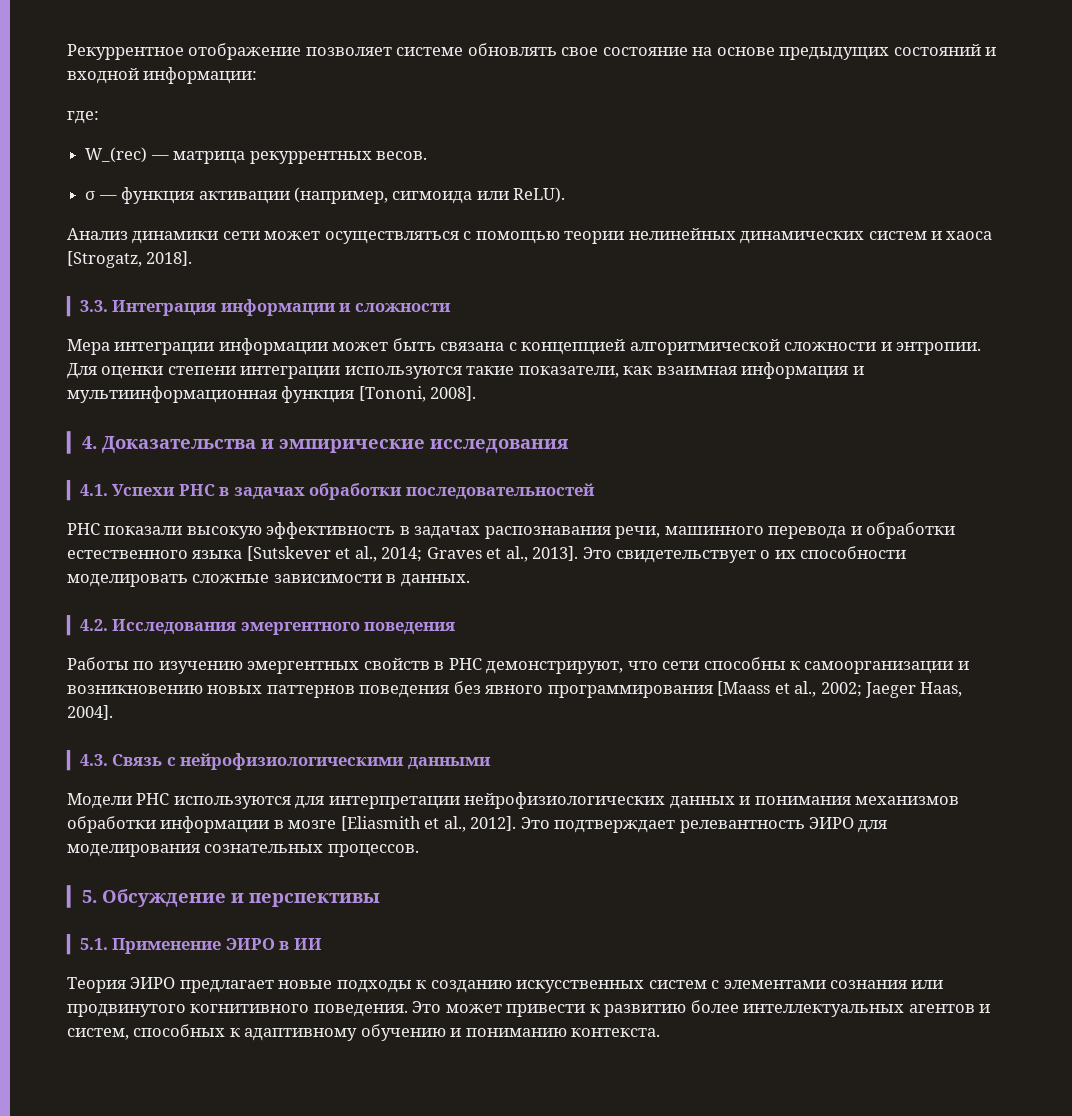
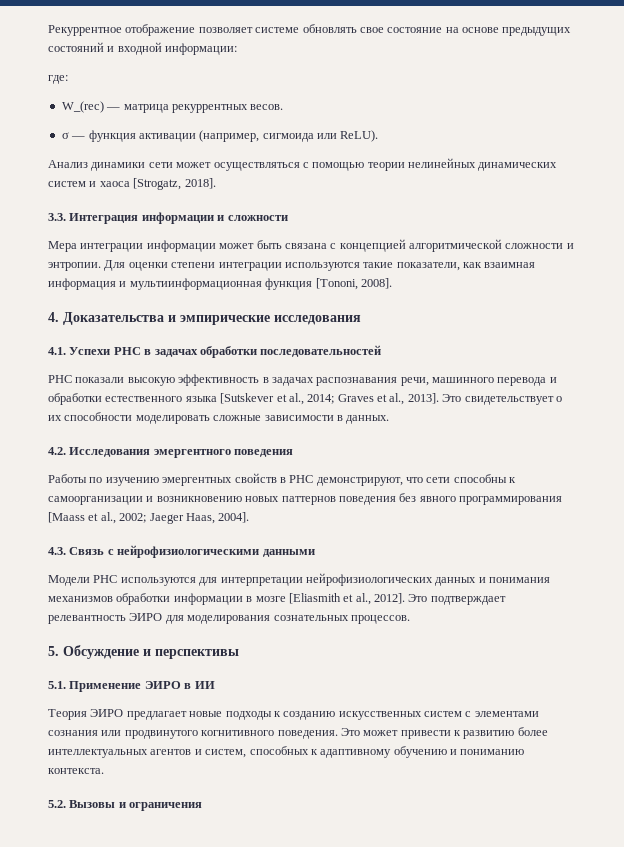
- ▎3.3. Интеграция информации и сложности
+ 3.3. Интеграция информации и сложности
- ▎4. Доказательства и эмпирические исследования
+ 4. Доказательства и эмпирические исследования
- ▎4.1. Успехи РНС в задачах обработки последовательностей
+ 4.1. Успехи РНС в задачах обработки последовательностей
- ▎4.2. Исследования эмергентного поведения
+ 4.2. Исследования эмергентного поведения
- ▎4.3. Связь с нейрофизиологическими данными
+ 4.3. Связь с нейрофизиологическими данными
- ▎5. Обсуждение и перспективы
+ 5. Обсуждение и перспективы
- ▎5.1. Применение ЭИРО в ИИ
+ 5.1. Применение ЭИРО в ИИ
+ 5.2. Вызовы и ограничения

